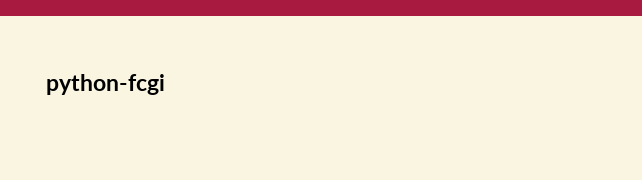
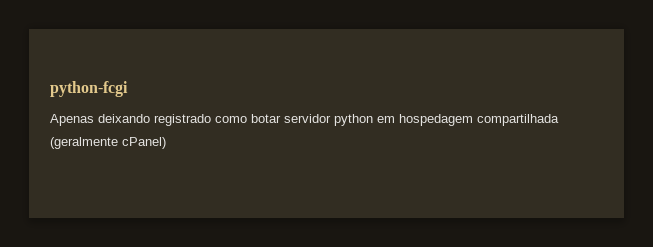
+ Apenas deixando registrado como botar servidor python em hospedagem compartilhada (geralmente cPanel)

